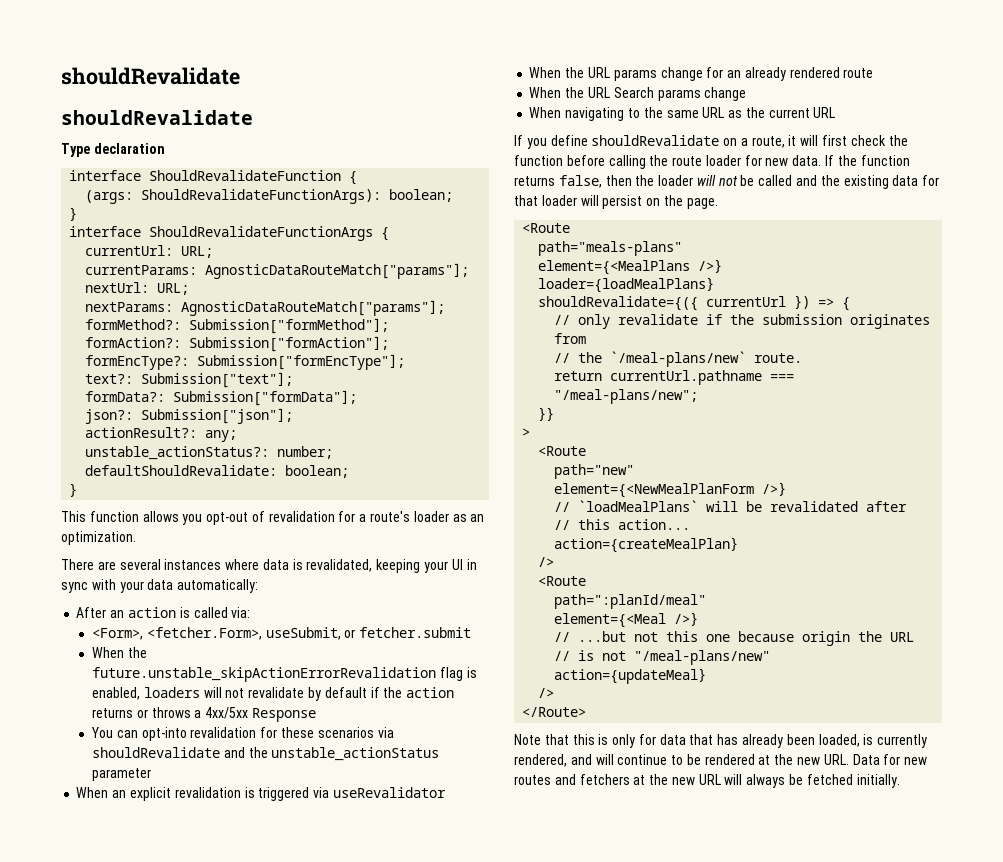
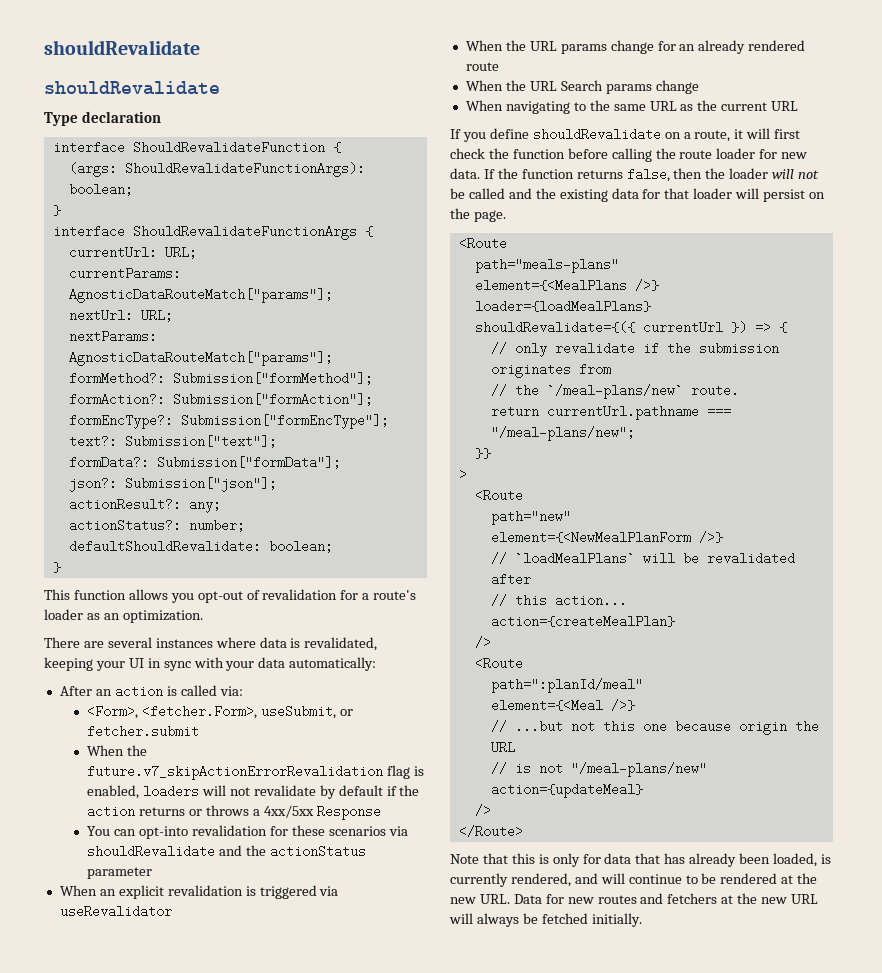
- unstable_actionStatus?: number;
+ actionStatus?: number;
- When the future.unstable_skipActionErrorRevalidation flag is enabled, loaders will not revalidate by default if the action returns or throws a 4xx/5xx Response
+ When the future.v7_skipActionErrorRevalidation flag is enabled, loaders will not revalidate by default if the action returns or throws a 4xx/5xx Response
- You can opt-into revalidation for these scenarios via shouldRevalidate and the unstable_actionStatus parameter
+ You can opt-into revalidation for these scenarios via shouldRevalidate and the actionStatus parameter

